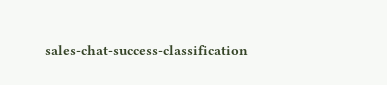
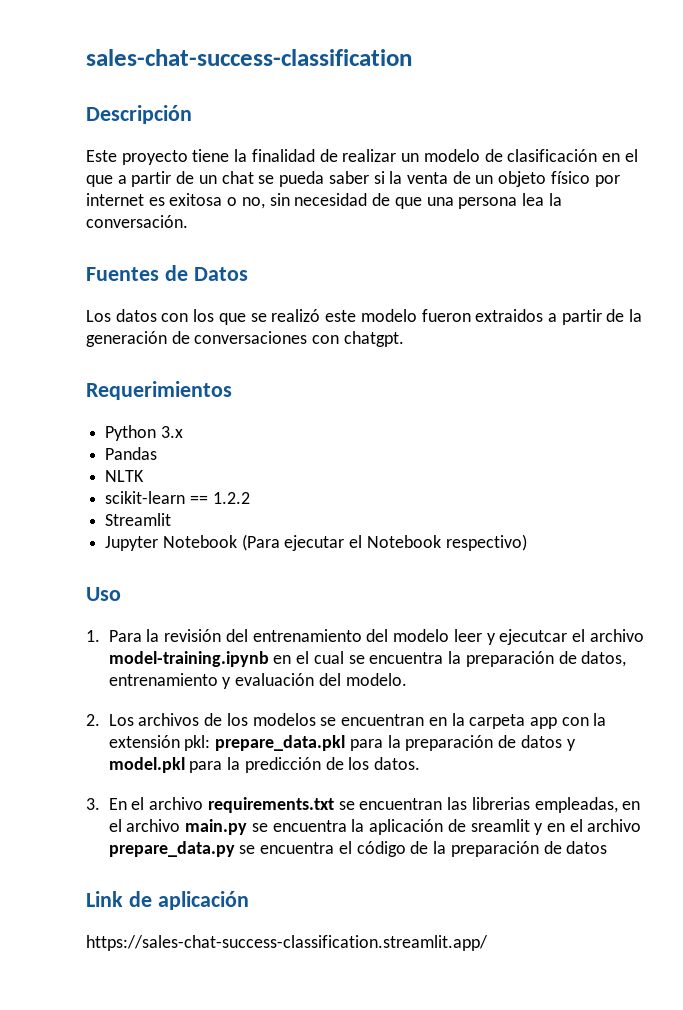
+ Descripción
+ Este proyecto tiene la finalidad de realizar un modelo de clasificación en el que a partir de un chat se pueda saber si la venta de un objeto físico por internet es exitosa o no, sin necesidad de que una persona lea la conversación.
+ Fuentes de Datos
+ Los datos con los que se realizó este modelo fueron extraidos a partir de la generación de conversaciones con chatgpt.
+ Requerimientos
+ Python 3.x
+ Pandas
+ NLTK
+ scikit-learn == 1.2.2
+ Streamlit
+ Jupyter Notebook (Para ejecutar el Notebook respectivo)
+ Uso
+ 1. Para la revisión del entrenamiento del modelo leer y ejecutcar el archivo model-training.ipynb en el cual se encuentra la preparación de datos, entrenamiento y evaluación del modelo.
+ 2. Los archivos de los modelos se encuentran en la carpeta app con la extensión pkl: prepare_data.pkl para la preparación de datos y model.pkl para la predicción de los datos.
+ 3. En el archivo requirements.txt se encuentran las librerias empleadas, en el archivo main.py se encuentra la aplicación de sreamlit y en el archivo prepare_data.py se encuentra el código de la preparación de datos
+ Link de aplicación
+ https://sales-chat-success-classification.streamlit.app/

